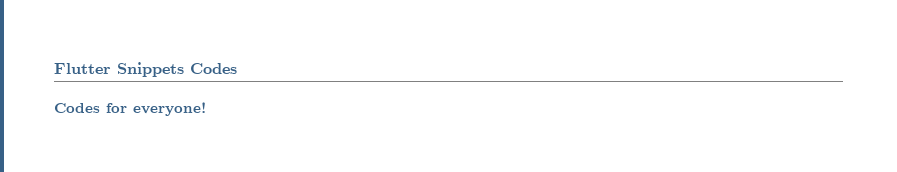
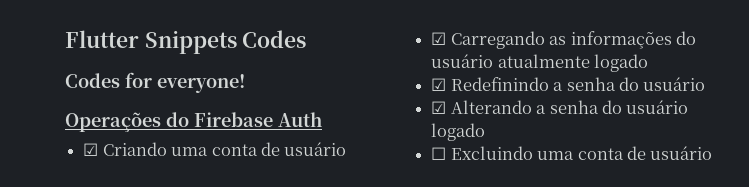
+ Operações do Firebase Auth
+ ☑ Criando uma conta de usuário
+ ☑ Carregando as informações do usuário atualmente logado
+ ☑ Redefinindo a senha do usuário
+ ☑ Alterando a senha do usuário logado
+ ☐ Excluindo uma conta de usuário

